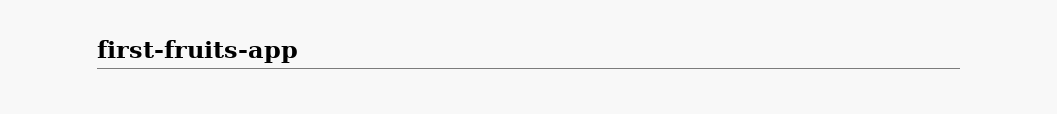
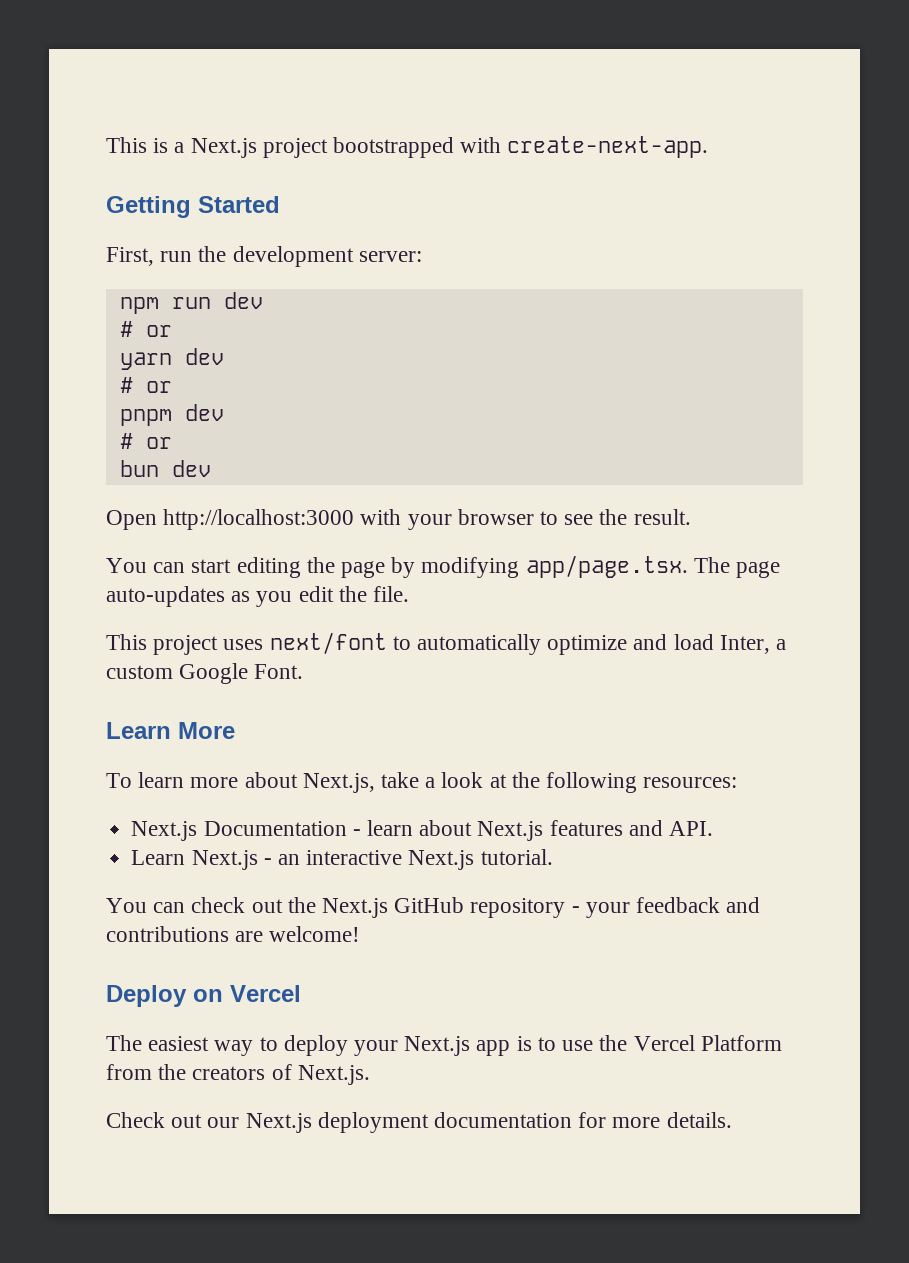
- first-fruits-app
+ This is a Next.js project bootstrapped with create-next-app.
+ Getting Started
+ First, run the development server:
+ npm run dev
+ # or
+ yarn dev
+ # or
+ pnpm dev
+ # or
+ bun dev
+ Open http://localhost:3000 with your browser to see the result.
+ You can start editing the page by modifying app/page.tsx. The page auto-updates as you edit the file.
+ This project uses next/font to automatically optimize and load Inter, a custom Google Font.
+ Learn More
+ To learn more about Next.js, take a look at the following resources:
+ Next.js Documentation - learn about Next.js features and API.
+ Learn Next.js - an interactive Next.js tutorial.
+ You can check out the Next.js GitHub repository - your feedback and contributions are welcome!
+ Deploy on Vercel
+ The easiest way to deploy your Next.js app is to use the Vercel Platform from the creators of Next.js.
+ Check out our Next.js deployment documentation for more details.

